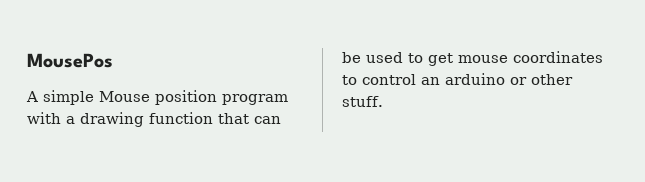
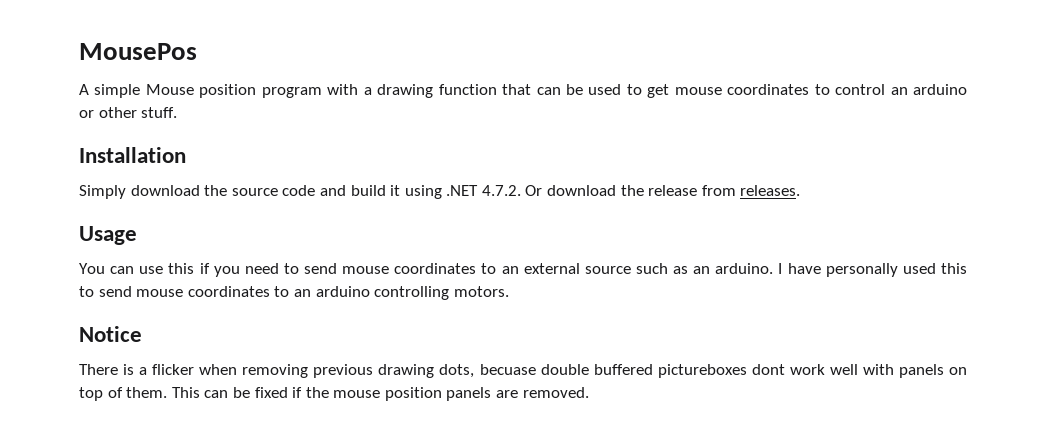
+ Installation
+ Simply download the source code and build it using .NET 4.7.2. Or download the release from releases.
+ Usage
+ You can use this if you need to send mouse coordinates to an external source such as an arduino. I have personally used this to send mouse coordinates to an arduino controlling motors.
+ Notice
+ There is a flicker when removing previous drawing dots, becuase double buffered pictureboxes dont work well with panels on top of them. This can be fixed if the mouse position panels are removed.

